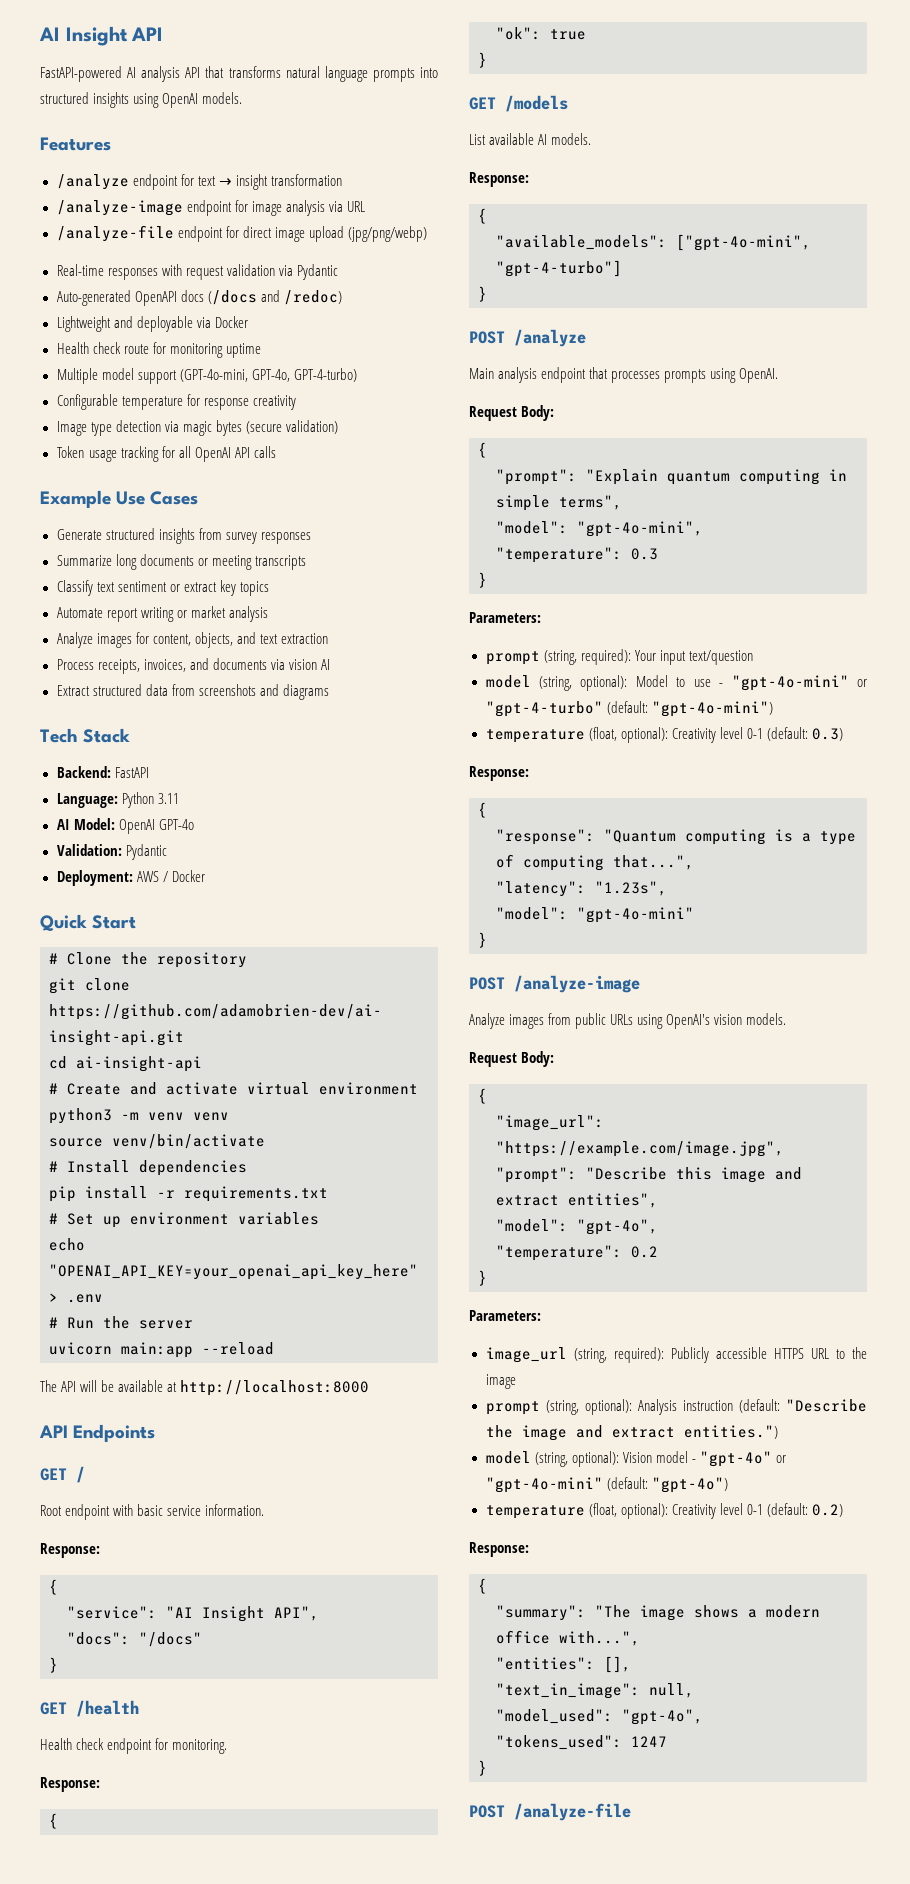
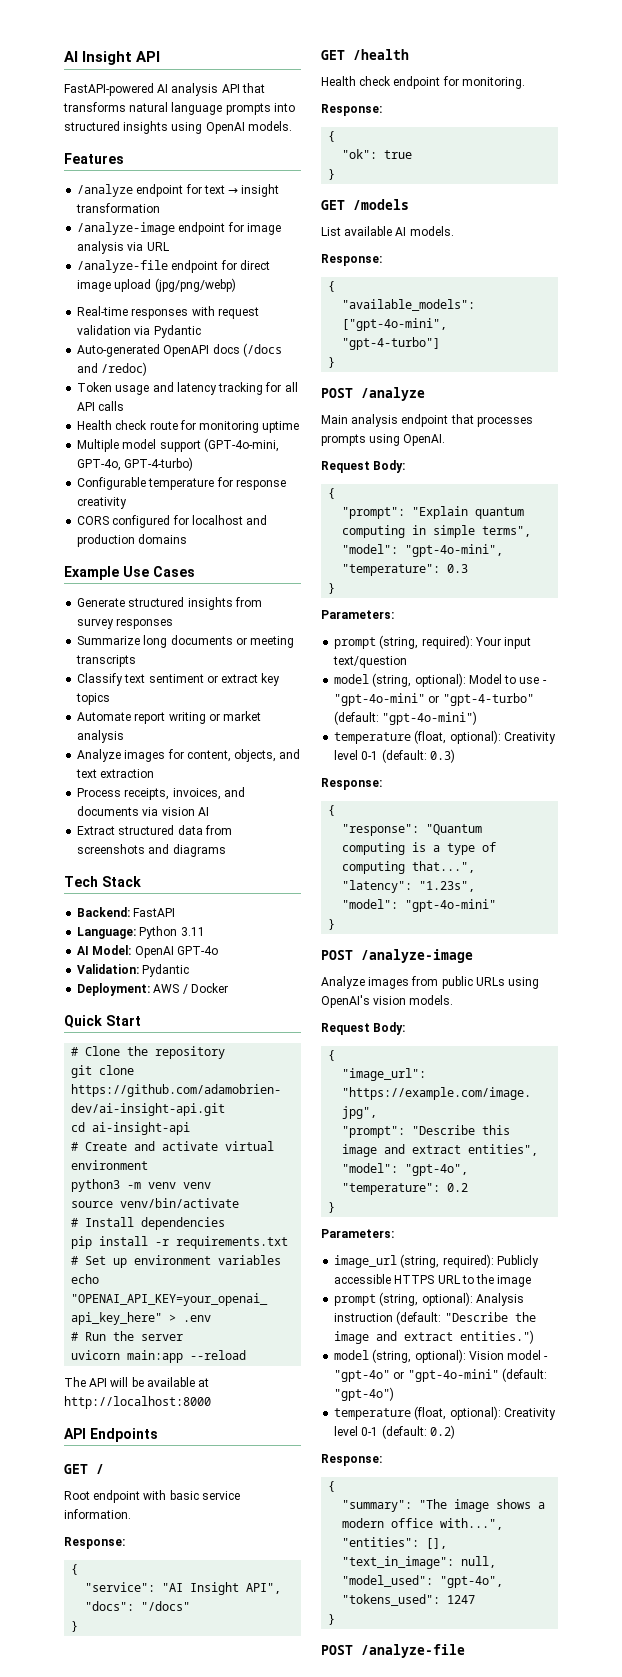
- Lightweight and deployable via Docker
+ Token usage and latency tracking for all API calls
- Image type detection via magic bytes (secure validation)
- Token usage tracking for all OpenAI API calls
+ CORS configured for localhost and production domains

